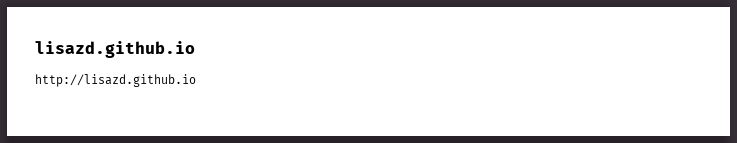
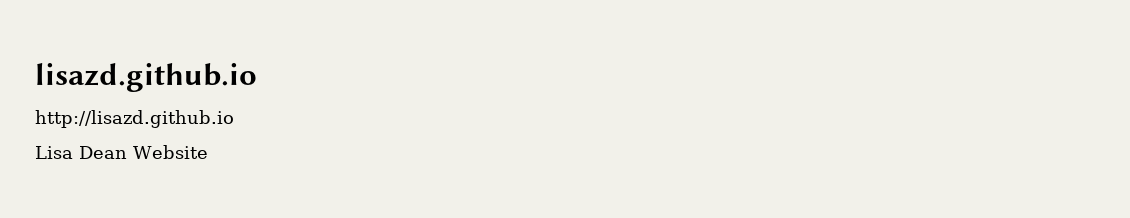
+ Lisa Dean Website

